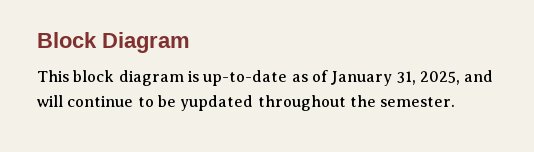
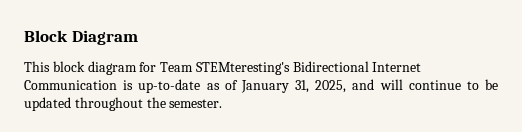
- This block diagram is up-to-date as of January 31, 2025, and will continue to be yupdated throughout the semester.
+ This block diagram for Team STEMteresting's Bidirectional Internet Communication is up-to-date as of January 31, 2025, and will continue to be updated throughout the semester.

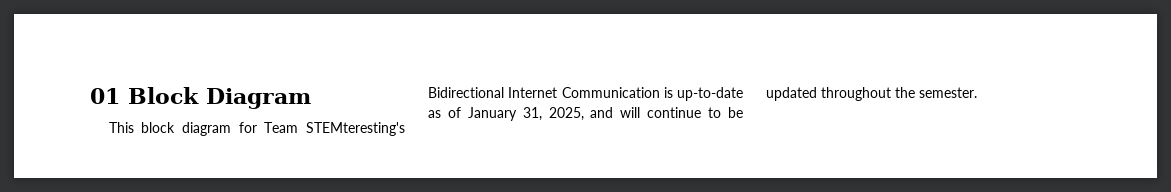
- Block Diagram
+ 01 Block Diagram

